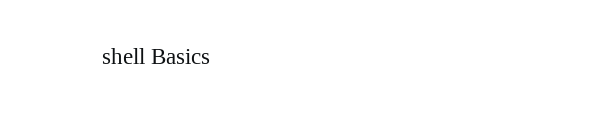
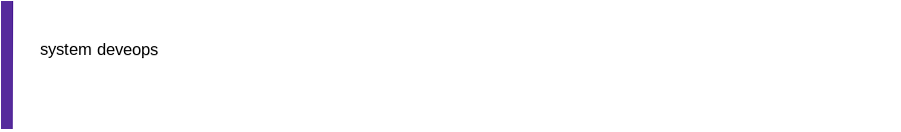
- shell Basics
+ system deveops

